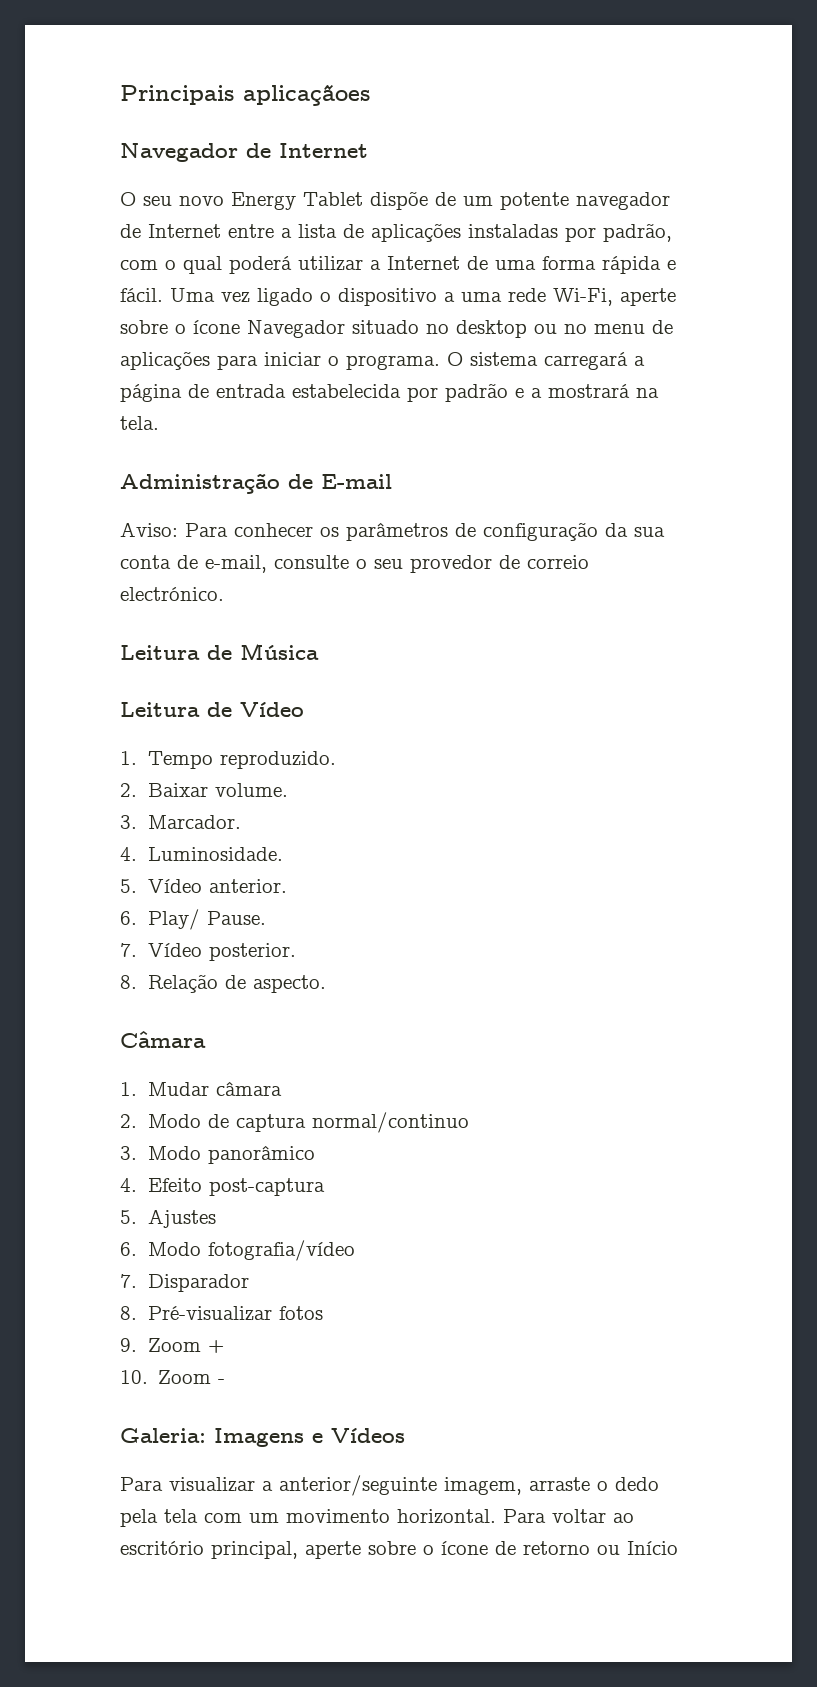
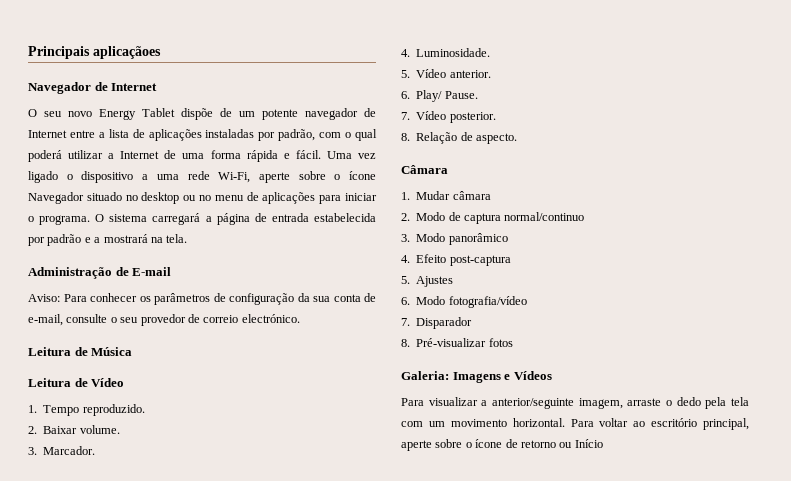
- 9. Zoom +
- 10. Zoom -

